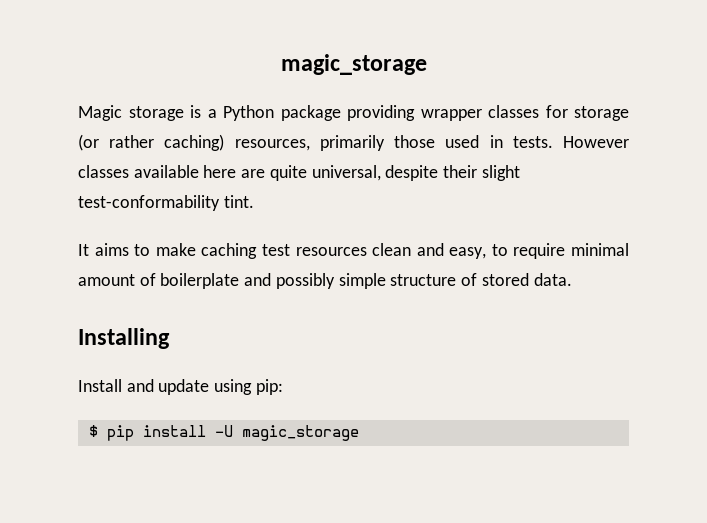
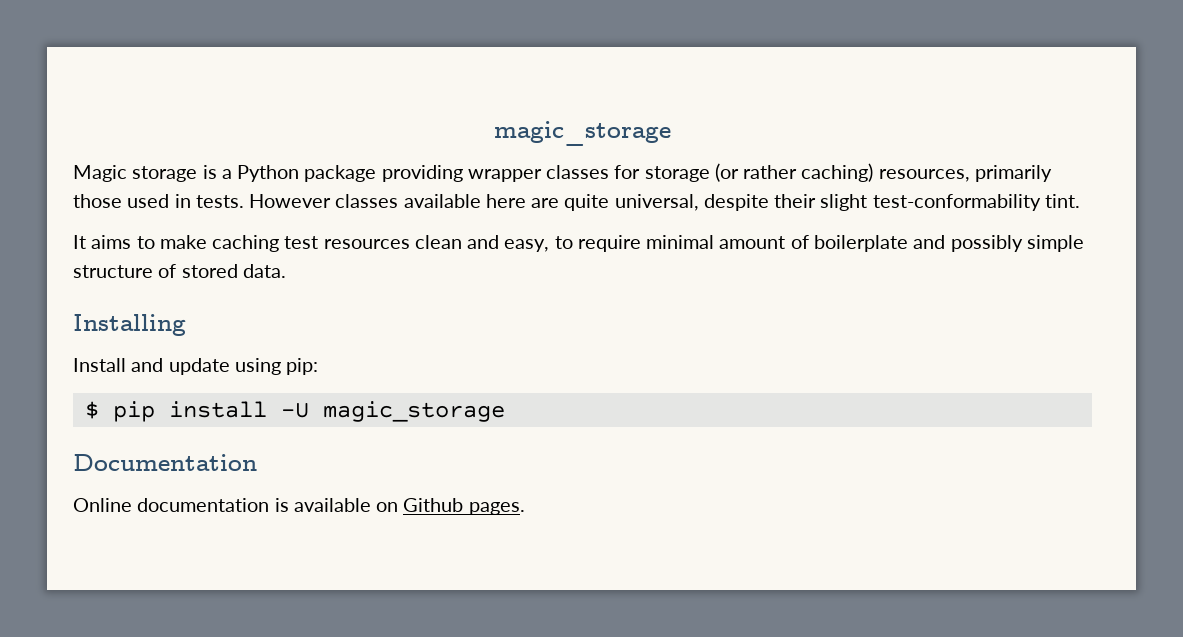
+ Documentation
+ Online documentation is available on Github pages.

